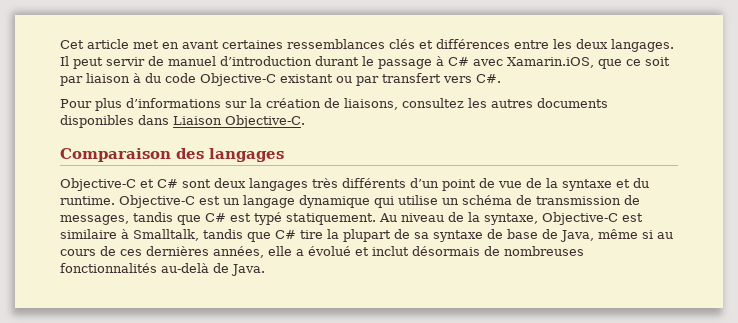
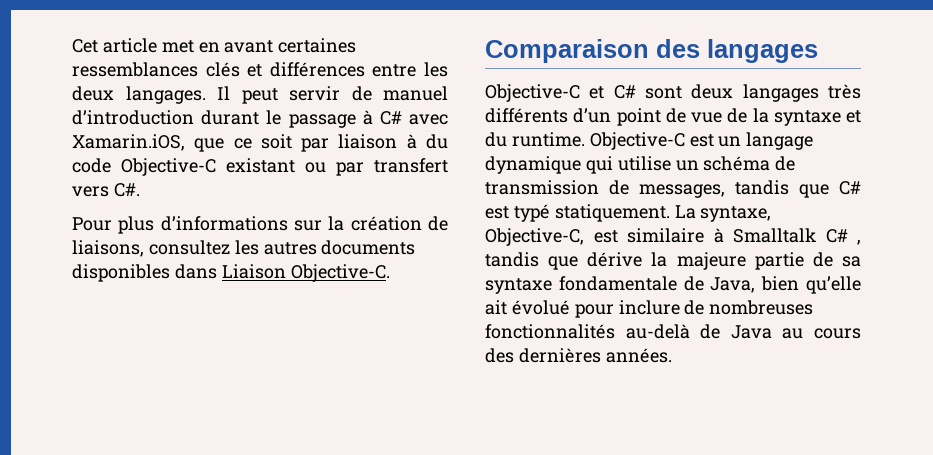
- Au niveau de la syntaxe, Objective-C est similaire à Smalltalk, tandis que C# tire la plupart de sa syntaxe de base de Java, même si au cours de ces dernières années, elle a évolué et inclut désormais de nombreuses fonctionnalités au-delà de Java.
+ La syntaxe, Objective-C, est similaire à Smalltalk C# , tandis que dérive la majeure partie de sa syntaxe fondamentale de Java, bien qu’elle ait évolué pour inclure de nombreuses fonctionnalités au-delà de Java au cours des dernières années.

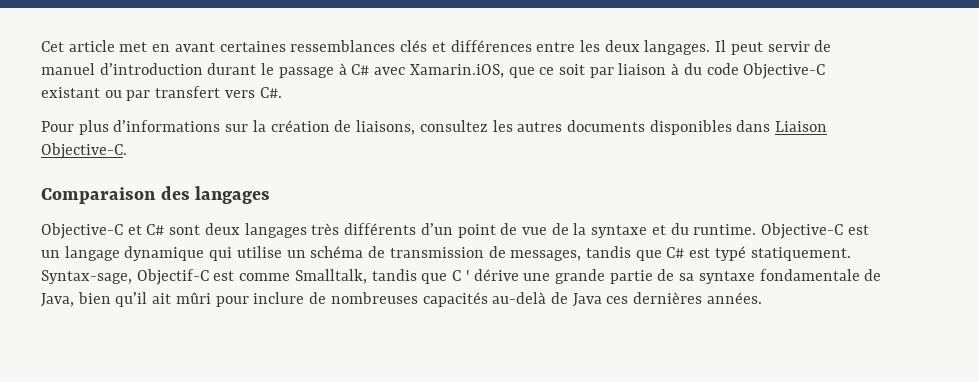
- La syntaxe, Objective-C, est similaire à Smalltalk C# , tandis que dérive la majeure partie de sa syntaxe fondamentale de Java, bien qu’elle ait évolué pour inclure de nombreuses fonctionnalités au-delà de Java au cours des dernières années.
+ Syntax-sage, Objectif-C est comme Smalltalk, tandis que C ' dérive une grande partie de sa syntaxe fondamentale de Java, bien qu’il ait mûri pour inclure de nombreuses capacités au-delà de Java ces dernières années.

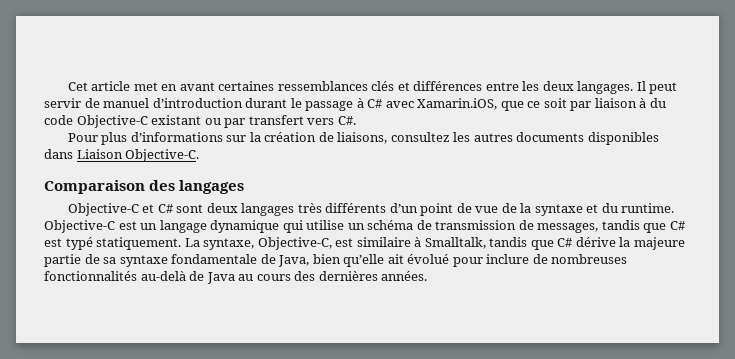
- Syntax-sage, Objectif-C est comme Smalltalk, tandis que C ' dérive une grande partie de sa syntaxe fondamentale de Java, bien qu’il ait mûri pour inclure de nombreuses capacités au-delà de Java ces dernières années.
+ La syntaxe, Objective-C, est similaire à Smalltalk, tandis que C# dérive la majeure partie de sa syntaxe fondamentale de Java, bien qu’elle ait évolué pour inclure de nombreuses fonctionnalités au-delà de Java au cours des dernières années.

